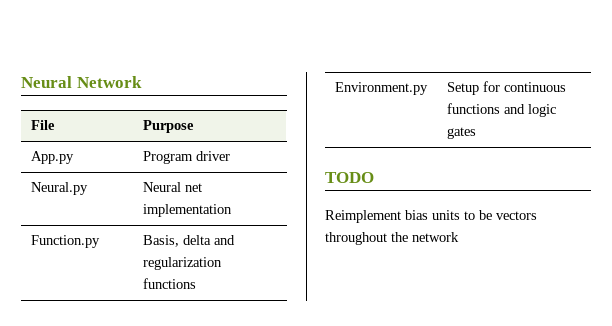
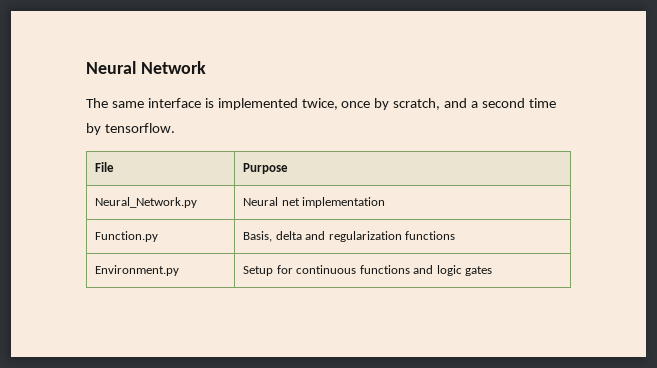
+ The same interface is implemented twice, once by scratch, and a second time by tensorflow.
  File | Purpose
- App.py | Program driver
- Neural.py | Neural net implementation
+ Neural_Network.py | Neural net implementation
- TODO
- Reimplement bias units to be vectors throughout the network

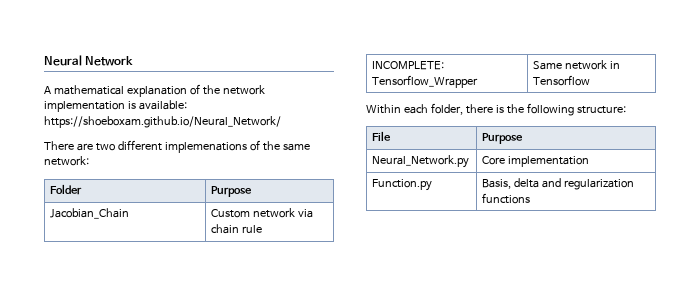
- The same interface is implemented twice, once by scratch, and a second time by tensorflow.
+ A mathematical explanation of the network implementation is available: https://shoeboxam.github.io/Neural_Network/
+ There are two different implemenations of the same network:
+ Folder | Purpose
+ Jacobian_Chain | Custom network via chain rule
+ INCOMPLETE: Tensorflow_Wrapper | Same network in Tensorflow
+ Within each folder, there is the following structure:
- Neural_Network.py | Neural net implementation
+ Neural_Network.py | Core implementation
- Environment.py | Setup for continuous functions and logic gates

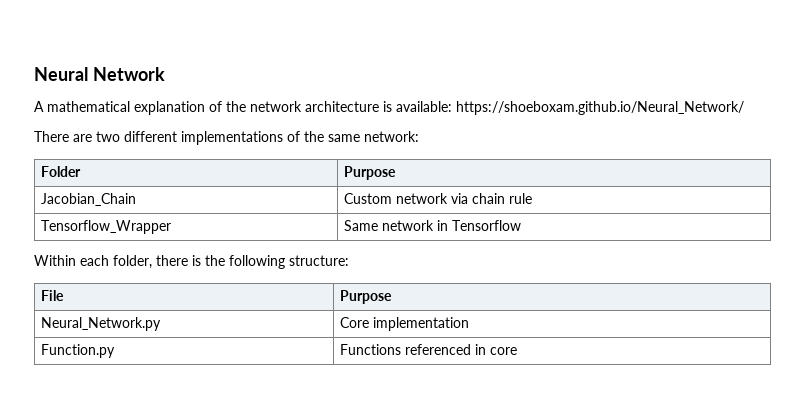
- A mathematical explanation of the network implementation is available: https://shoeboxam.github.io/Neural_Network/
+ A mathematical explanation of the network architecture is available: https://shoeboxam.github.io/Neural_Network/
- There are two different implemenations of the same network:
+ There are two different implementations of the same network:
- INCOMPLETE: Tensorflow_Wrapper | Same network in Tensorflow
+ Tensorflow_Wrapper | Same network in Tensorflow
- Function.py | Basis, delta and regularization functions
+ Function.py | Functions referenced in core

